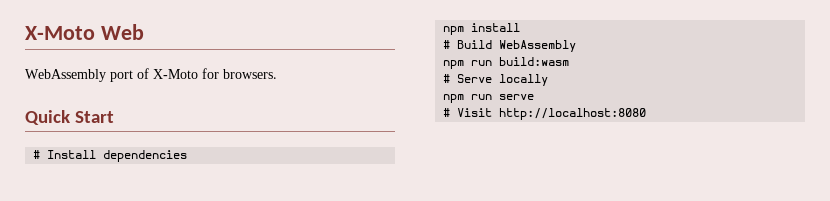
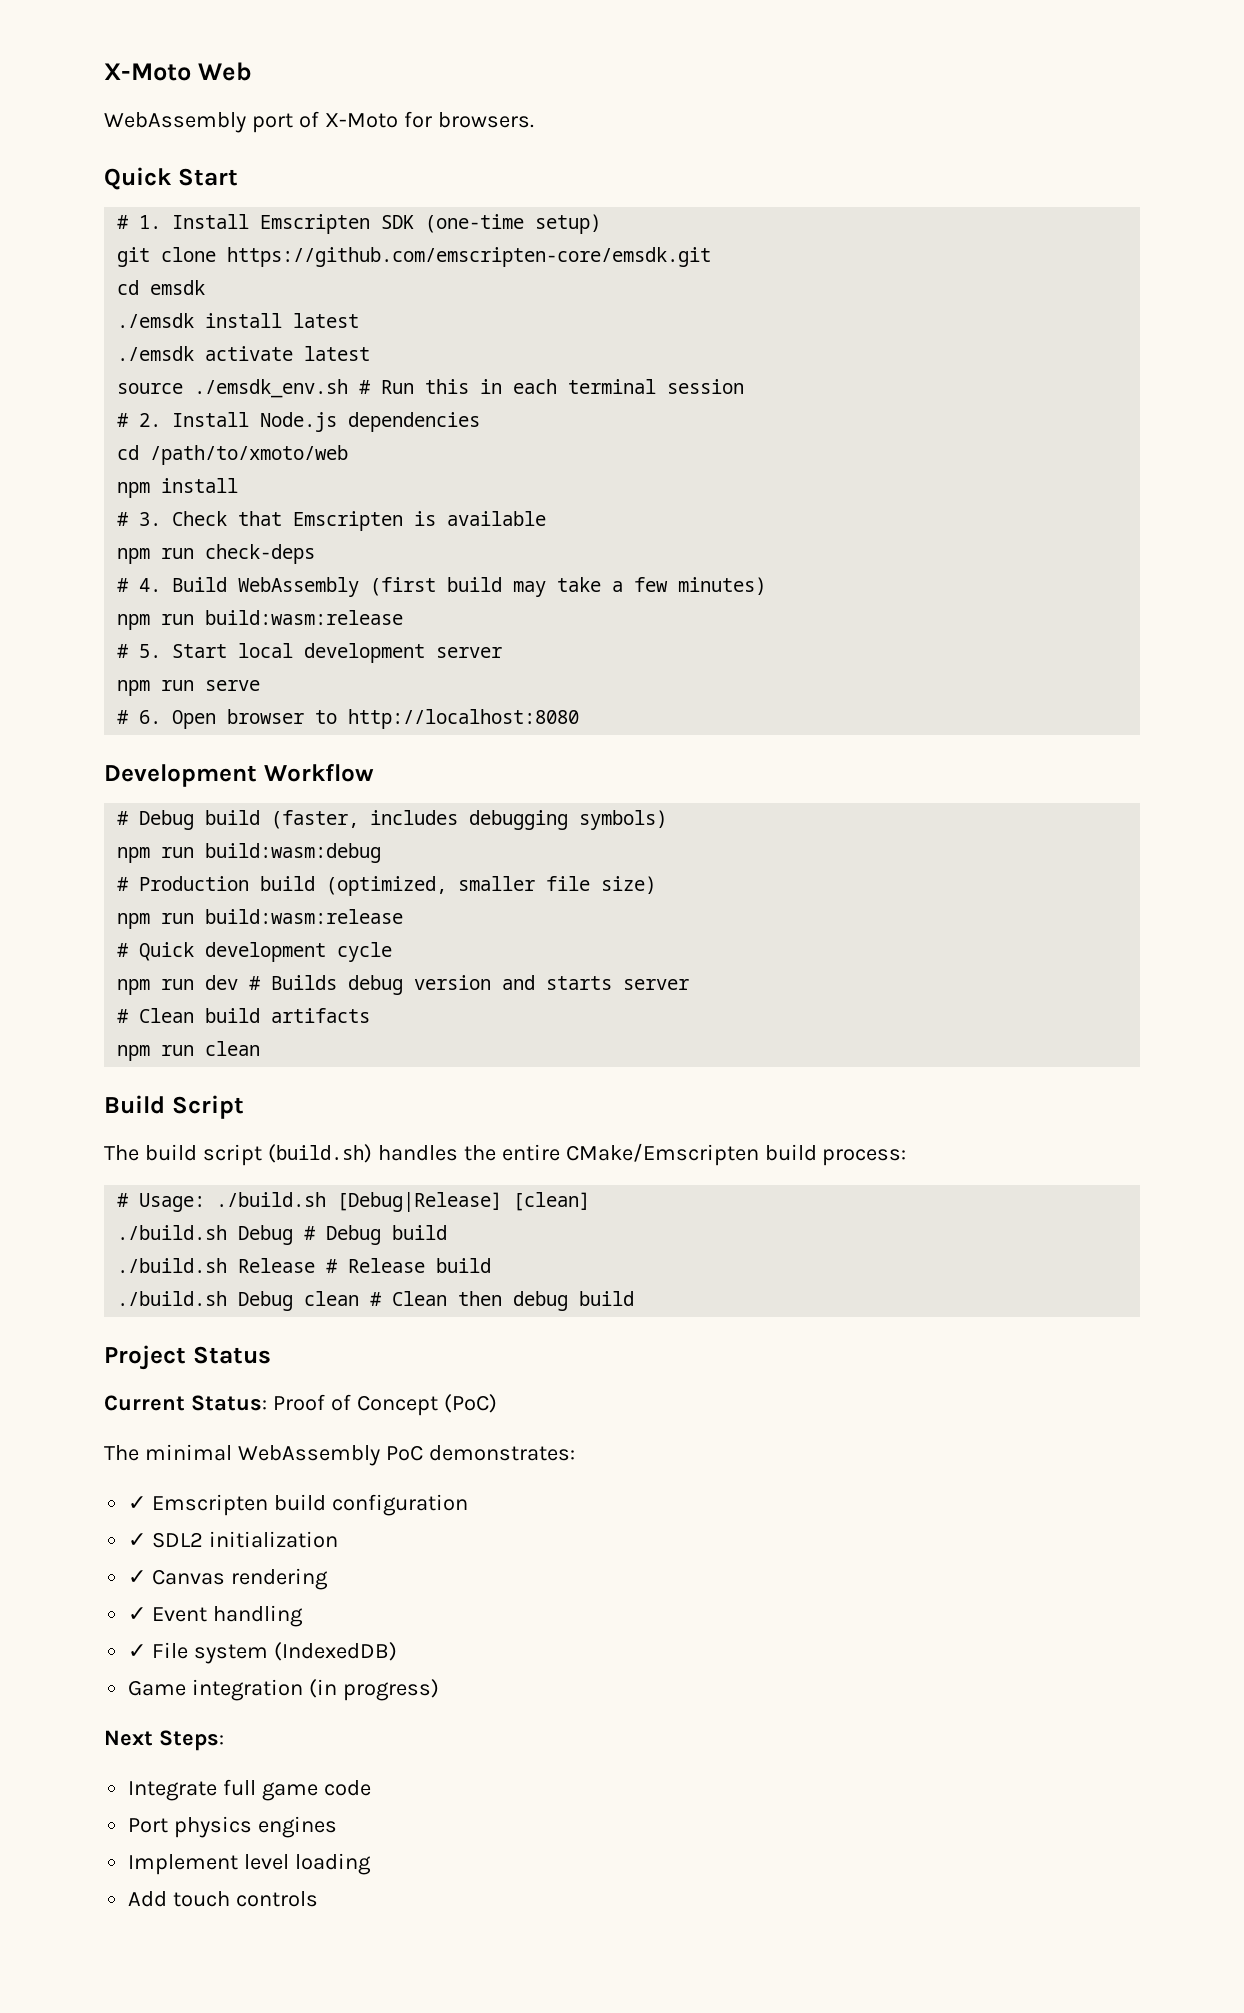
- # Install dependencies
+ # 1. Install Emscripten SDK (one-time setup)
+ git clone https://github.com/emscripten-core/emsdk.git
+ cd emsdk
+ ./emsdk install latest
+ ./emsdk activate latest
+ source ./emsdk_env.sh # Run this in each terminal session
+ # 2. Install Node.js dependencies
+ cd /path/to/xmoto/web
- # Build WebAssembly
- npm run build:wasm
- # Serve locally
+ # 3. Check that Emscripten is available
+ npm run check-deps
+ # 4. Build WebAssembly (first build may take a few minutes)
+ npm run build:wasm:release
+ # 5. Start local development server
  npm run serve
- # Visit http://localhost:8080
+ # 6. Open browser to http://localhost:8080
+ Development Workflow
+ # Debug build (faster, includes debugging symbols)
+ npm run build:wasm:debug
+ # Production build (optimized, smaller file size)
+ npm run build:wasm:release
+ # Quick development cycle
+ npm run dev # Builds debug version and starts server
+ # Clean build artifacts
+ npm run clean
+ Build Script
+ The build script (build.sh) handles the entire CMake/Emscripten build process:
+ # Usage: ./build.sh [Debug|Release] [clean]
+ ./build.sh Debug # Debug build
+ ./build.sh Release # Release build
+ ./build.sh Debug clean # Clean then debug build
+ Project Status
+ Current Status: Proof of Concept (PoC)
+ The minimal WebAssembly PoC demonstrates:
+ ✓ Emscripten build configuration
+ ✓ SDL2 initialization
+ ✓ Canvas rendering
+ ✓ Event handling
+ ✓ File system (IndexedDB)
+ Game integration (in progress)
+ Next Steps:
+ Integrate full game code
+ Port physics engines
+ Implement level loading
+ Add touch controls

